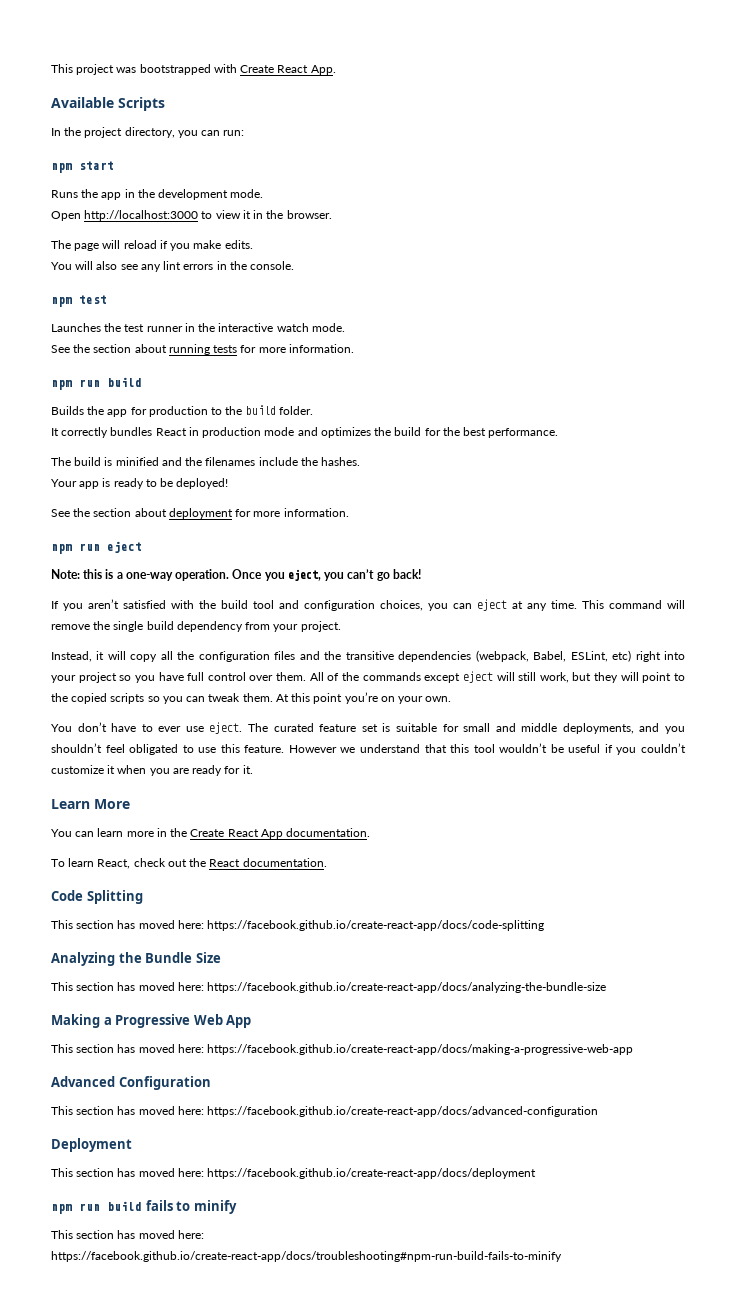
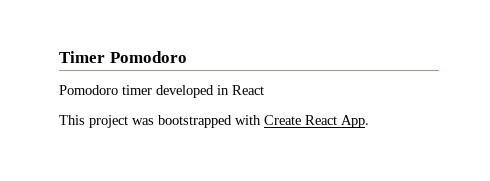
+ Timer Pomodoro
+ Pomodoro timer developed in React
- Available Scripts
- In the project directory, you can run:
- npm start
- Runs the app in the development mode.
- Open http://localhost:3000 to view it in the browser.
- The page will reload if you make edits.
- You will also see any lint errors in the console.
- npm test
- Launches the test runner in the interactive watch mode.
- See the section about running tests for more information.
- npm run build
- Builds the app for production to the build folder.
- It correctly bundles React in production mode and optimizes the build for the best performance.
- The build is minified and the filenames include the hashes.
- Your app is ready to be deployed!
- See the section about deployment for more information.
- npm run eject
- Note: this is a one-way operation. Once you eject, you can’t go back!
- If you aren’t satisfied with the build tool and configuration choices, you can eject at any time. This command will remove the single build dependency from your project.
- Instead, it will copy all the configuration files and the transitive dependencies (webpack, Babel, ESLint, etc) right into your project so you have full control over them. All of the commands except eject will still work, but they will point to the copied scripts so you can tweak them. At this point you’re on your own.
- You don’t have to ever use eject. The curated feature set is suitable for small and middle deployments, and you shouldn’t feel obligated to use this feature. However we understand that this tool wouldn’t be useful if you couldn’t customize it when you are ready for it.
- Learn More
- You can learn more in the Create React App documentation.
- To learn React, check out the React documentation.
- Code Splitting
- This section has moved here: https://facebook.github.io/create-react-app/docs/code-splitting
- Analyzing the Bundle Size
- This section has moved here: https://facebook.github.io/create-react-app/docs/analyzing-the-bundle-size
- Making a Progressive Web App
- This section has moved here: https://facebook.github.io/create-react-app/docs/making-a-progressive-web-app
- Advanced Configuration
- This section has moved here: https://facebook.github.io/create-react-app/docs/advanced-configuration
- Deployment
- This section has moved here: https://facebook.github.io/create-react-app/docs/deployment
- npm run build fails to minify
- This section has moved here: https://facebook.github.io/create-react-app/docs/troubleshooting#npm-run-build-fails-to-minify

